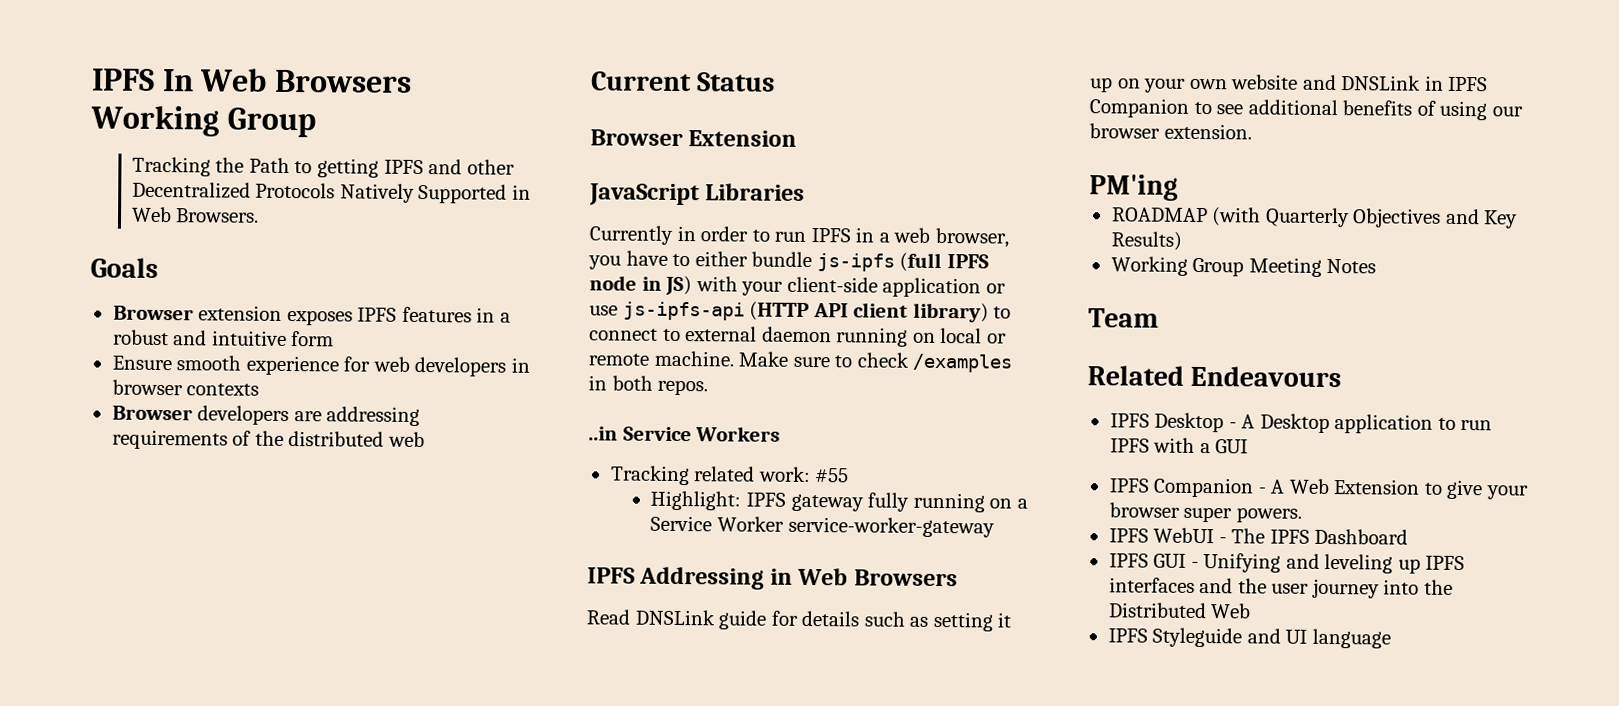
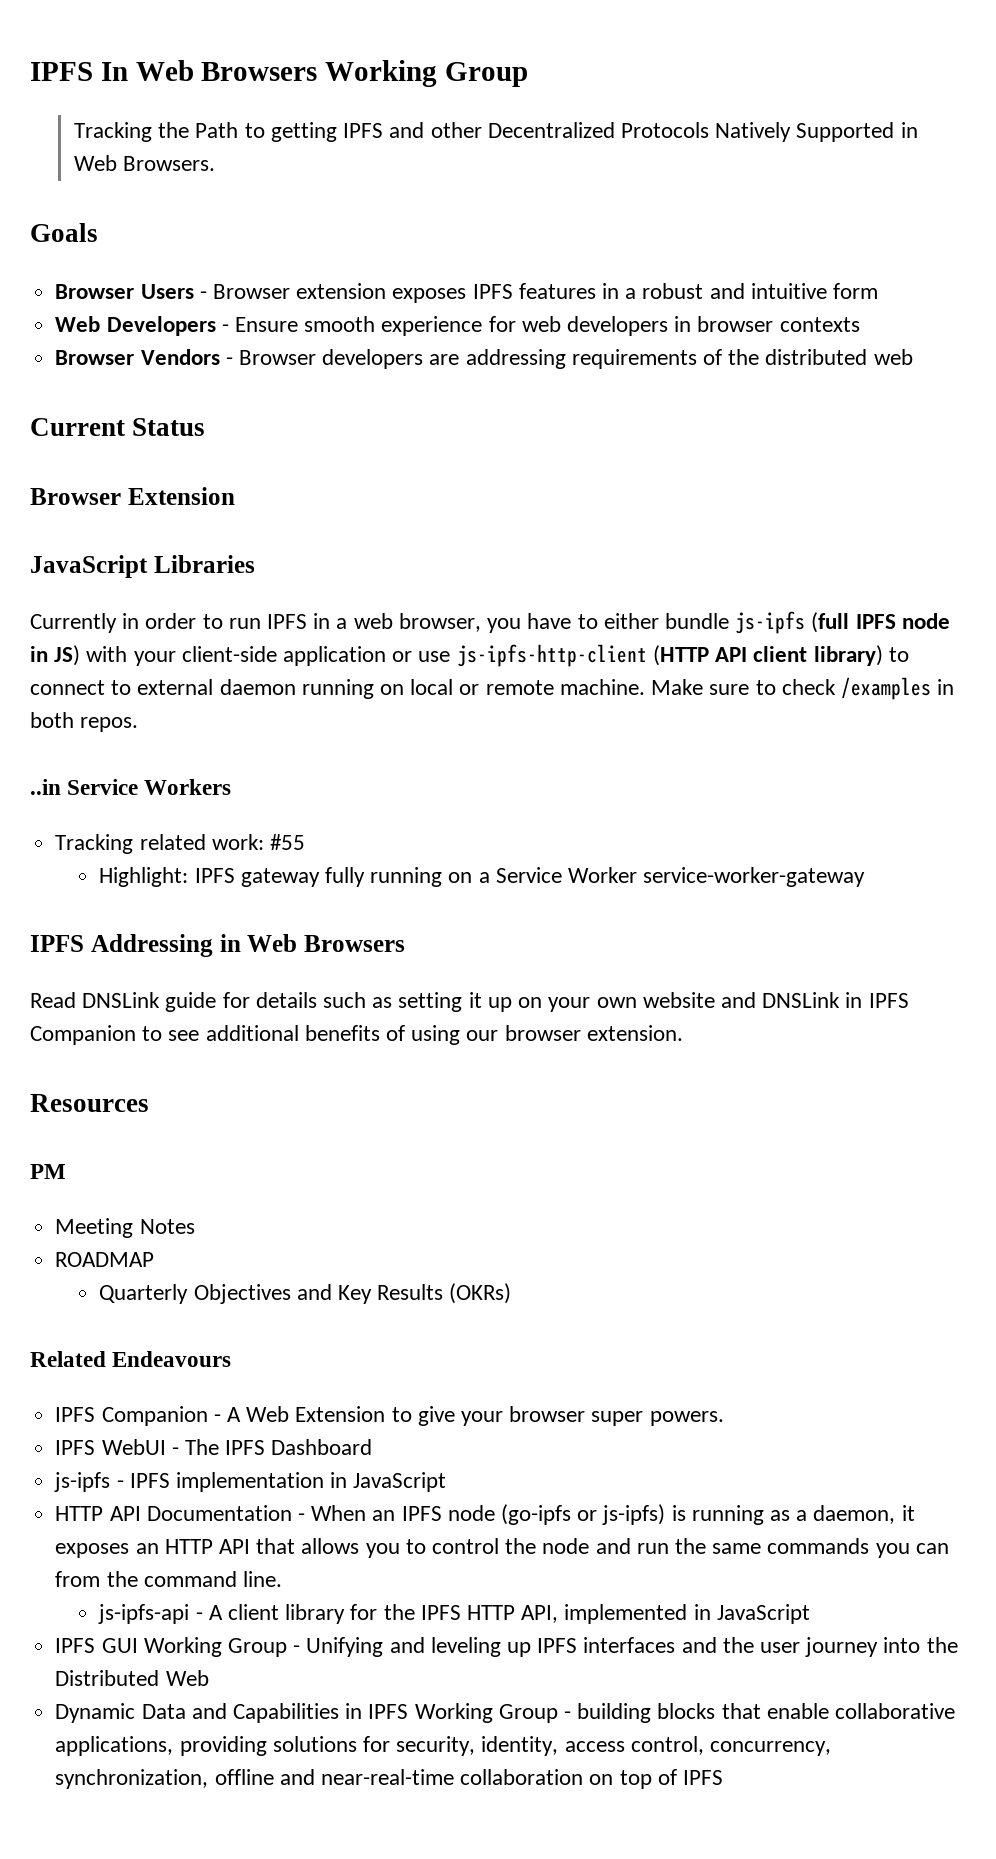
- Browser extension exposes IPFS features in a robust and intuitive form
+ Browser Users - Browser extension exposes IPFS features in a robust and intuitive form
- Ensure smooth experience for web developers in browser contexts
+ Web Developers - Ensure smooth experience for web developers in browser contexts
- Browser developers are addressing requirements of the distributed web
+ Browser Vendors - Browser developers are addressing requirements of the distributed web
- Currently in order to run IPFS in a web browser, you have to either bundle js-ipfs (full IPFS node in JS) with your client-side application or use js-ipfs-api (HTTP API client library) to connect to external daemon running on local or remote machine.
+ Currently in order to run IPFS in a web browser, you have to either bundle js-ipfs (full IPFS node in JS) with your client-side application or use js-ipfs-http-client (HTTP API client library) to connect to external daemon running on local or remote machine.
- PM'ing
+ Resources
+ PM
+ Meeting Notes
- ROADMAP (with Quarterly Objectives and Key Results)
- Working Group Meeting Notes
- Team
+ ROADMAP
+ Quarterly Objectives and Key Results (OKRs)
  Related Endeavours
- IPFS Desktop - A Desktop application to run IPFS with a GUI
+ js-ipfs - IPFS implementation in JavaScript
+ HTTP API Documentation - When an IPFS node (go-ipfs or js-ipfs) is running as a daemon, it exposes an HTTP API that allows you to control the node and run the same commands you can from the command line.
+ js-ipfs-api - A client library for the IPFS HTTP API, implemented in JavaScript
- IPFS GUI - Unifying and leveling up IPFS interfaces and the user journey into the Distributed Web
+ IPFS GUI Working Group - Unifying and leveling up IPFS interfaces and the user journey into the Distributed Web
- IPFS Styleguide and UI language
+ Dynamic Data and Capabilities in IPFS Working Group - building blocks that enable collaborative applications, providing solutions for security, identity, access control, concurrency, synchronization, offline and near-real-time collaboration on top of IPFS

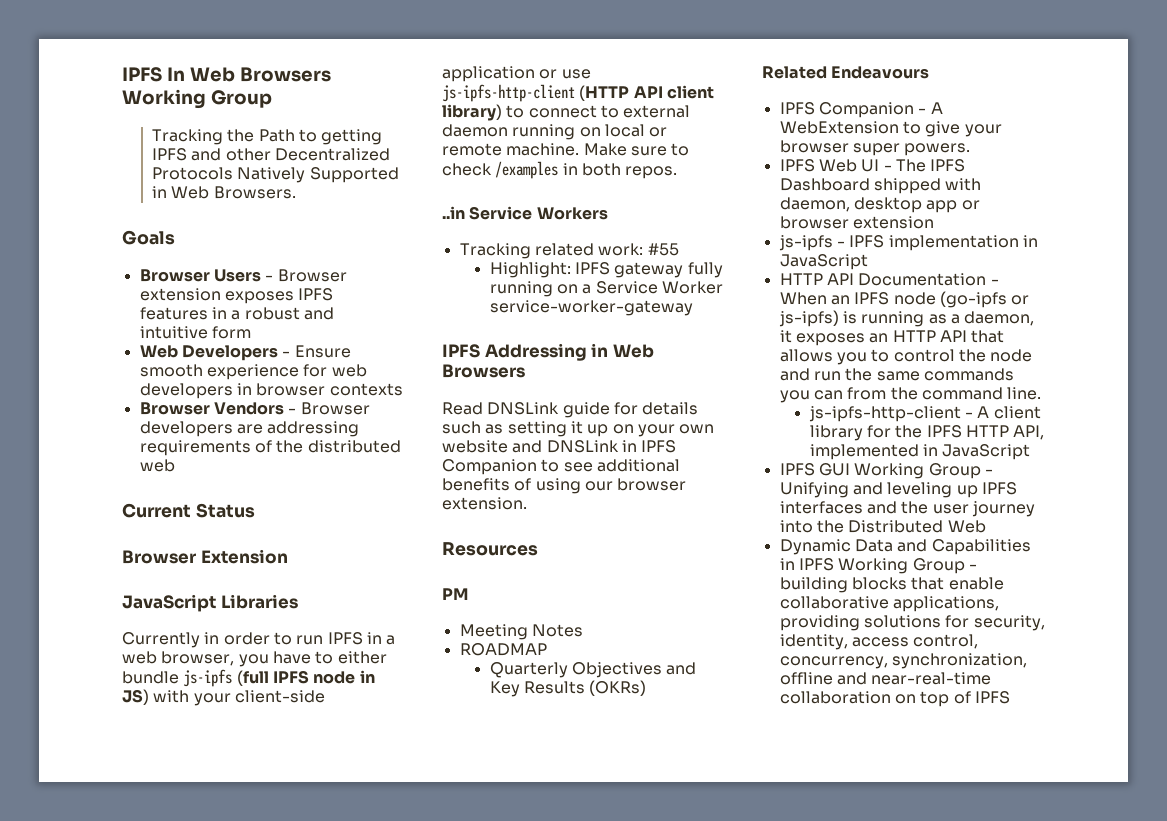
- IPFS Companion - A Web Extension to give your browser super powers.
+ IPFS Companion - A WebExtension to give your browser super powers.
- IPFS WebUI - The IPFS Dashboard
+ IPFS Web UI - The IPFS Dashboard shipped with daemon, desktop app or browser extension
- js-ipfs-api - A client library for the IPFS HTTP API, implemented in JavaScript
+ js-ipfs-http-client - A client library for the IPFS HTTP API, implemented in JavaScript

